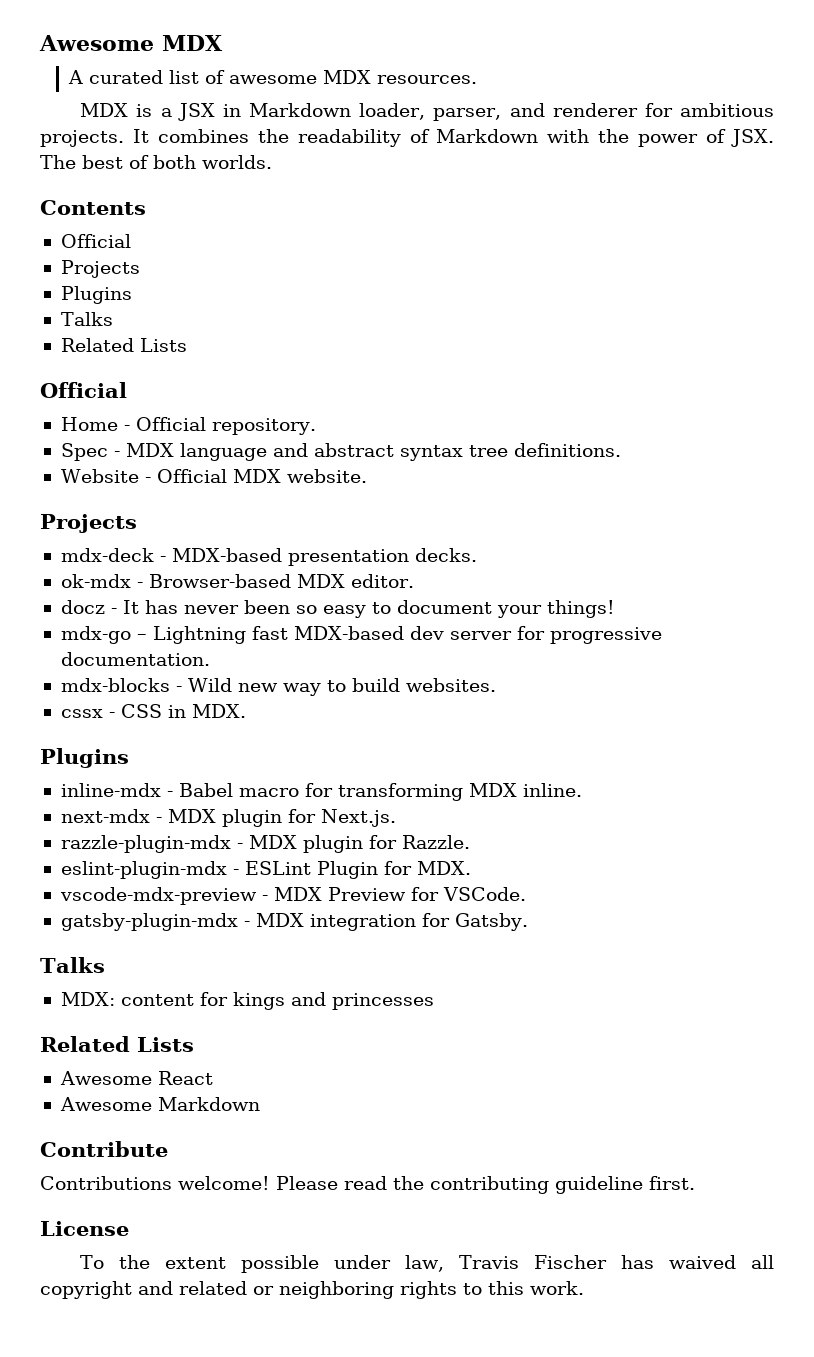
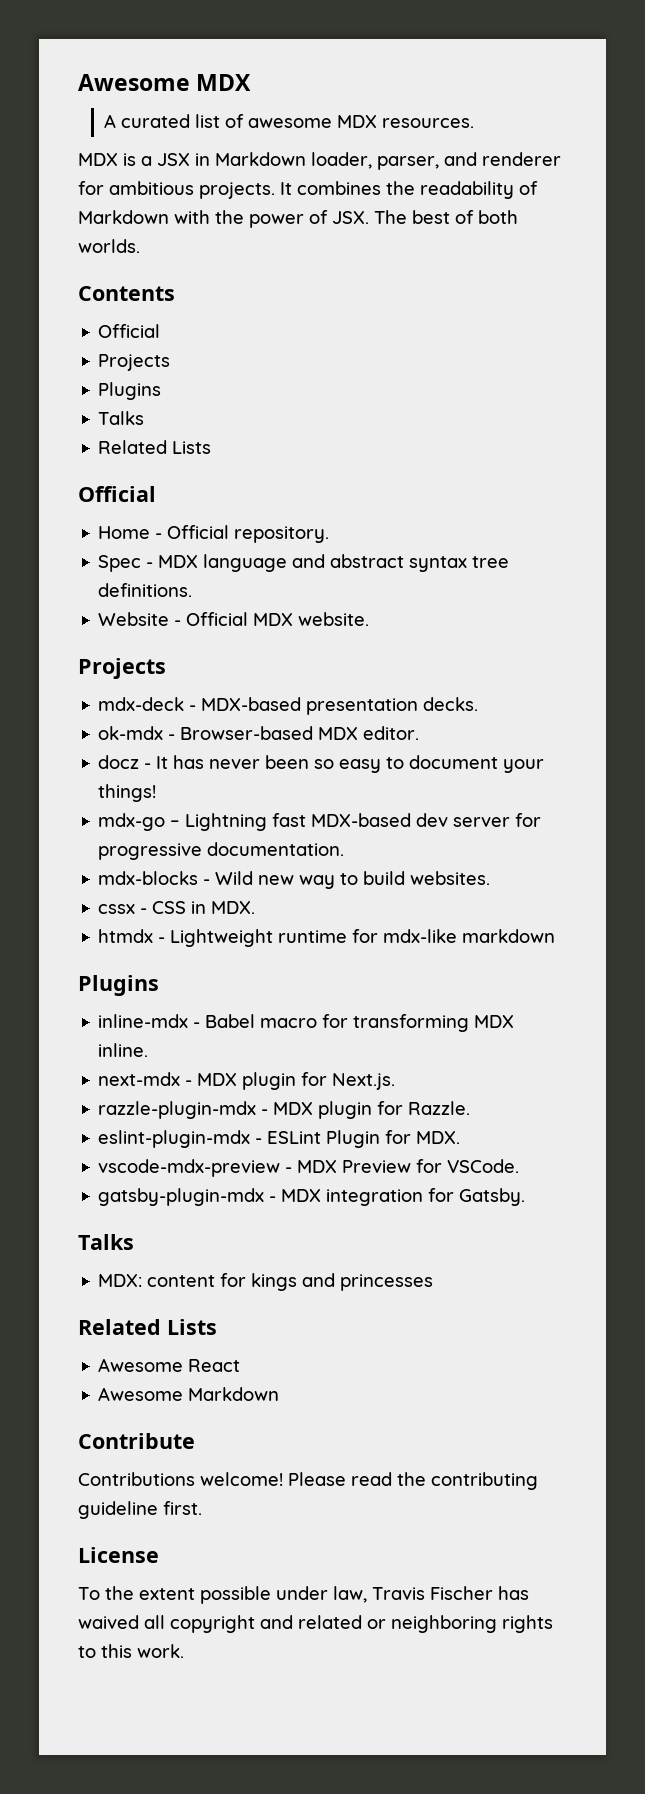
+ htmdx - Lightweight runtime for mdx-like markdown

